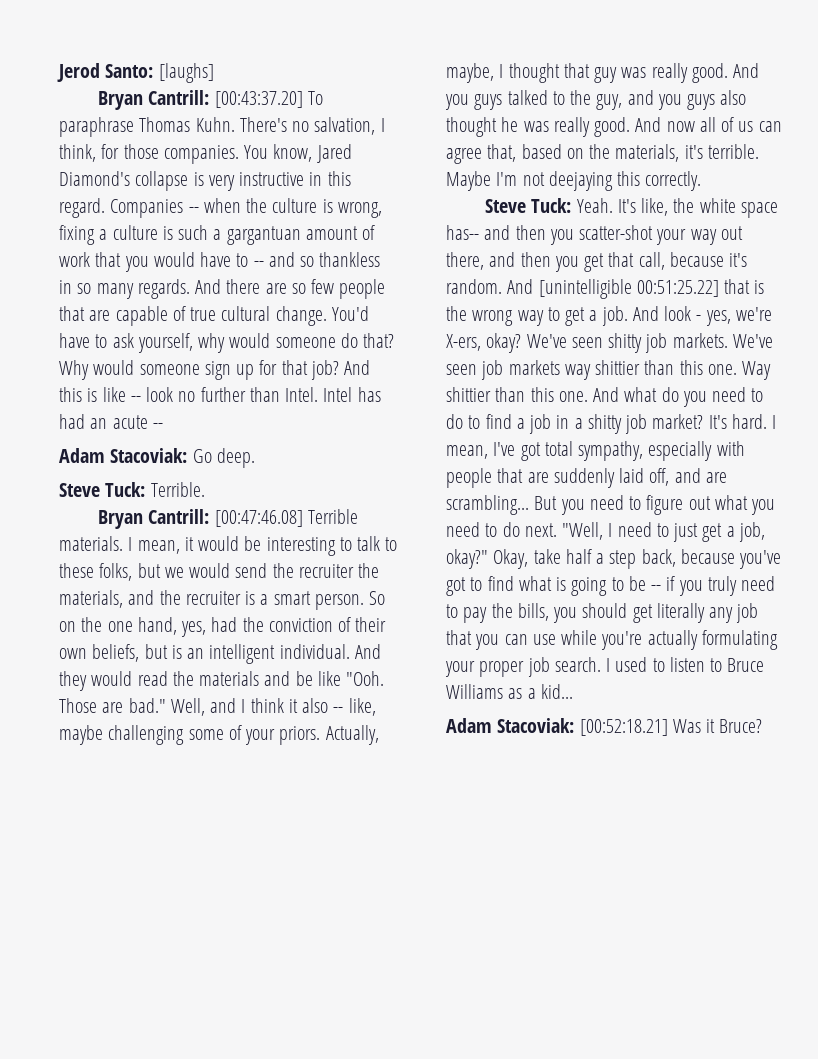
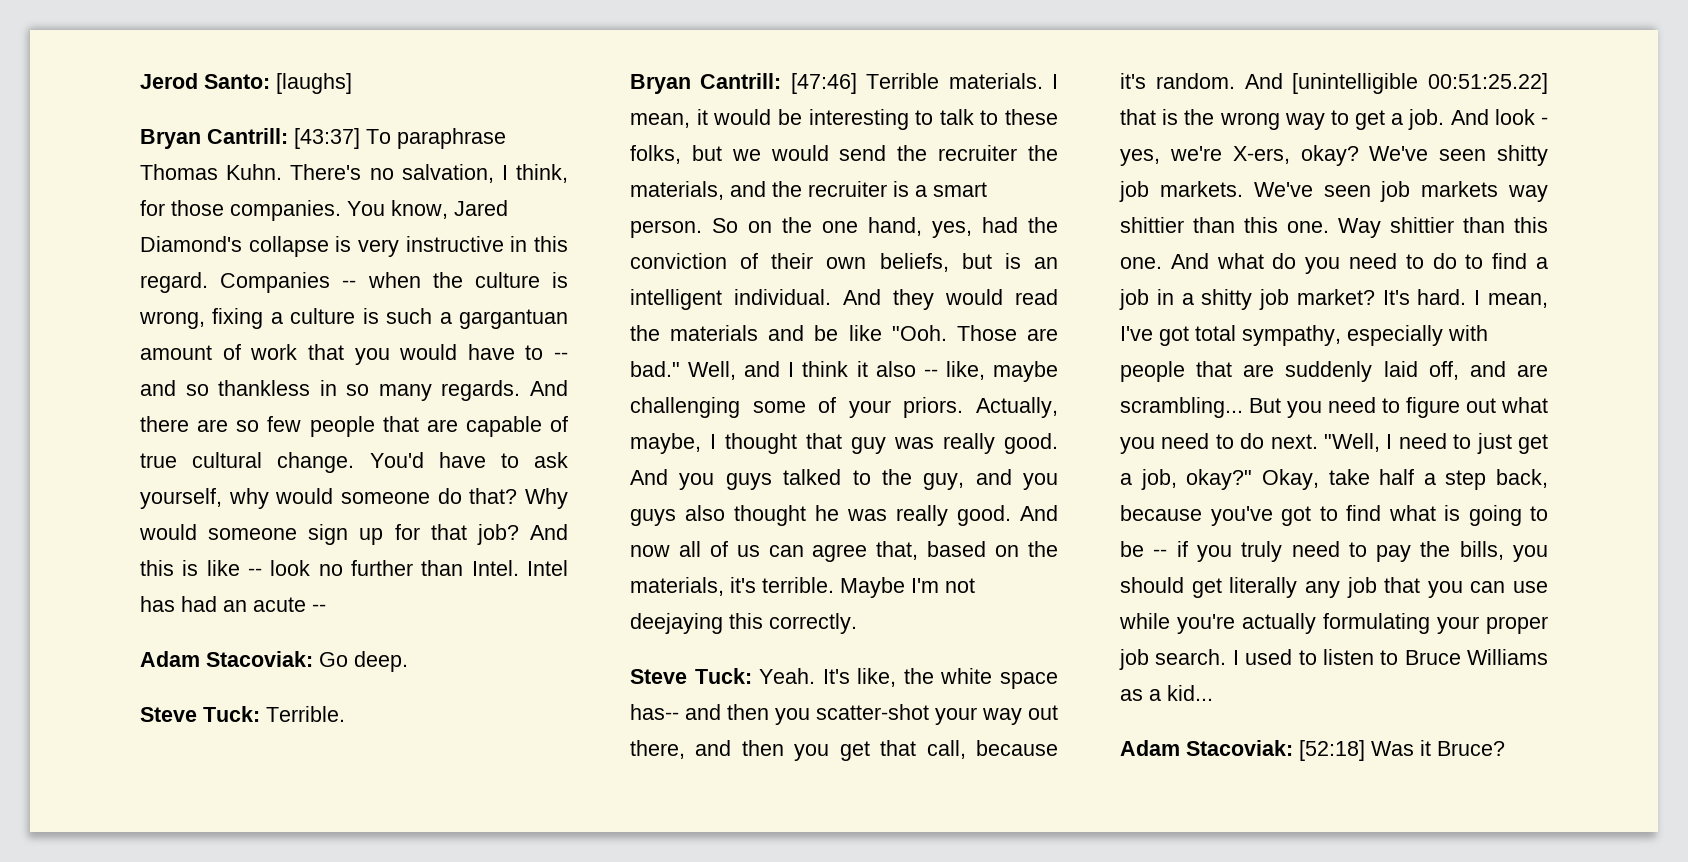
- Bryan Cantrill: [00:43:37.20] To paraphrase Thomas Kuhn.
+ Bryan Cantrill: [43:37] To paraphrase Thomas Kuhn.
- Bryan Cantrill: [00:47:46.08] Terrible materials.
+ Bryan Cantrill: [47:46] Terrible materials.
- Adam Stacoviak: [00:52:18.21] Was it Bruce?
+ Adam Stacoviak: [52:18] Was it Bruce?

